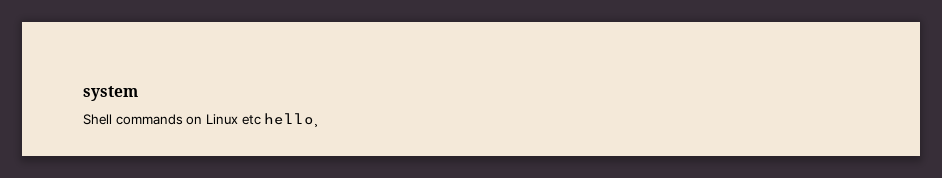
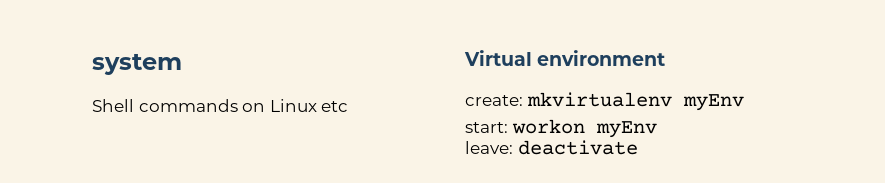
- Shell commands on Linux etc hello¸
+ Shell commands on Linux etc
+ Virtual environment
+ create: mkvirtualenv myEnv
+ start: workon myEnv
+ leave: deactivate

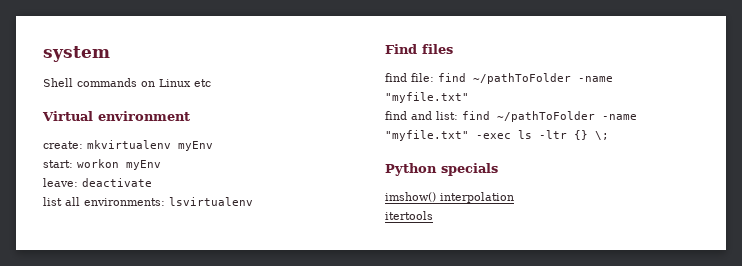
+ list all environments: lsvirtualenv
+ Find files
+ find file: find ~/pathToFolder -name "myfile.txt"
+ find and list: find ~/pathToFolder -name "myfile.txt" -exec ls -ltr {} \;
+ Python specials
+ imshow() interpolation
+ itertools

